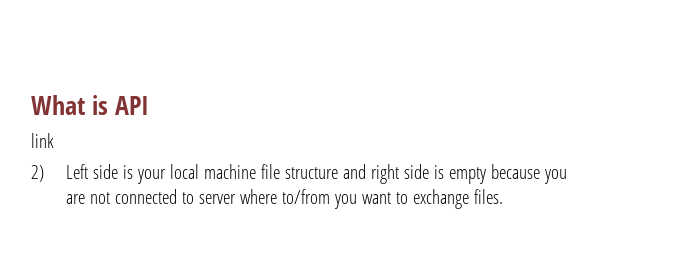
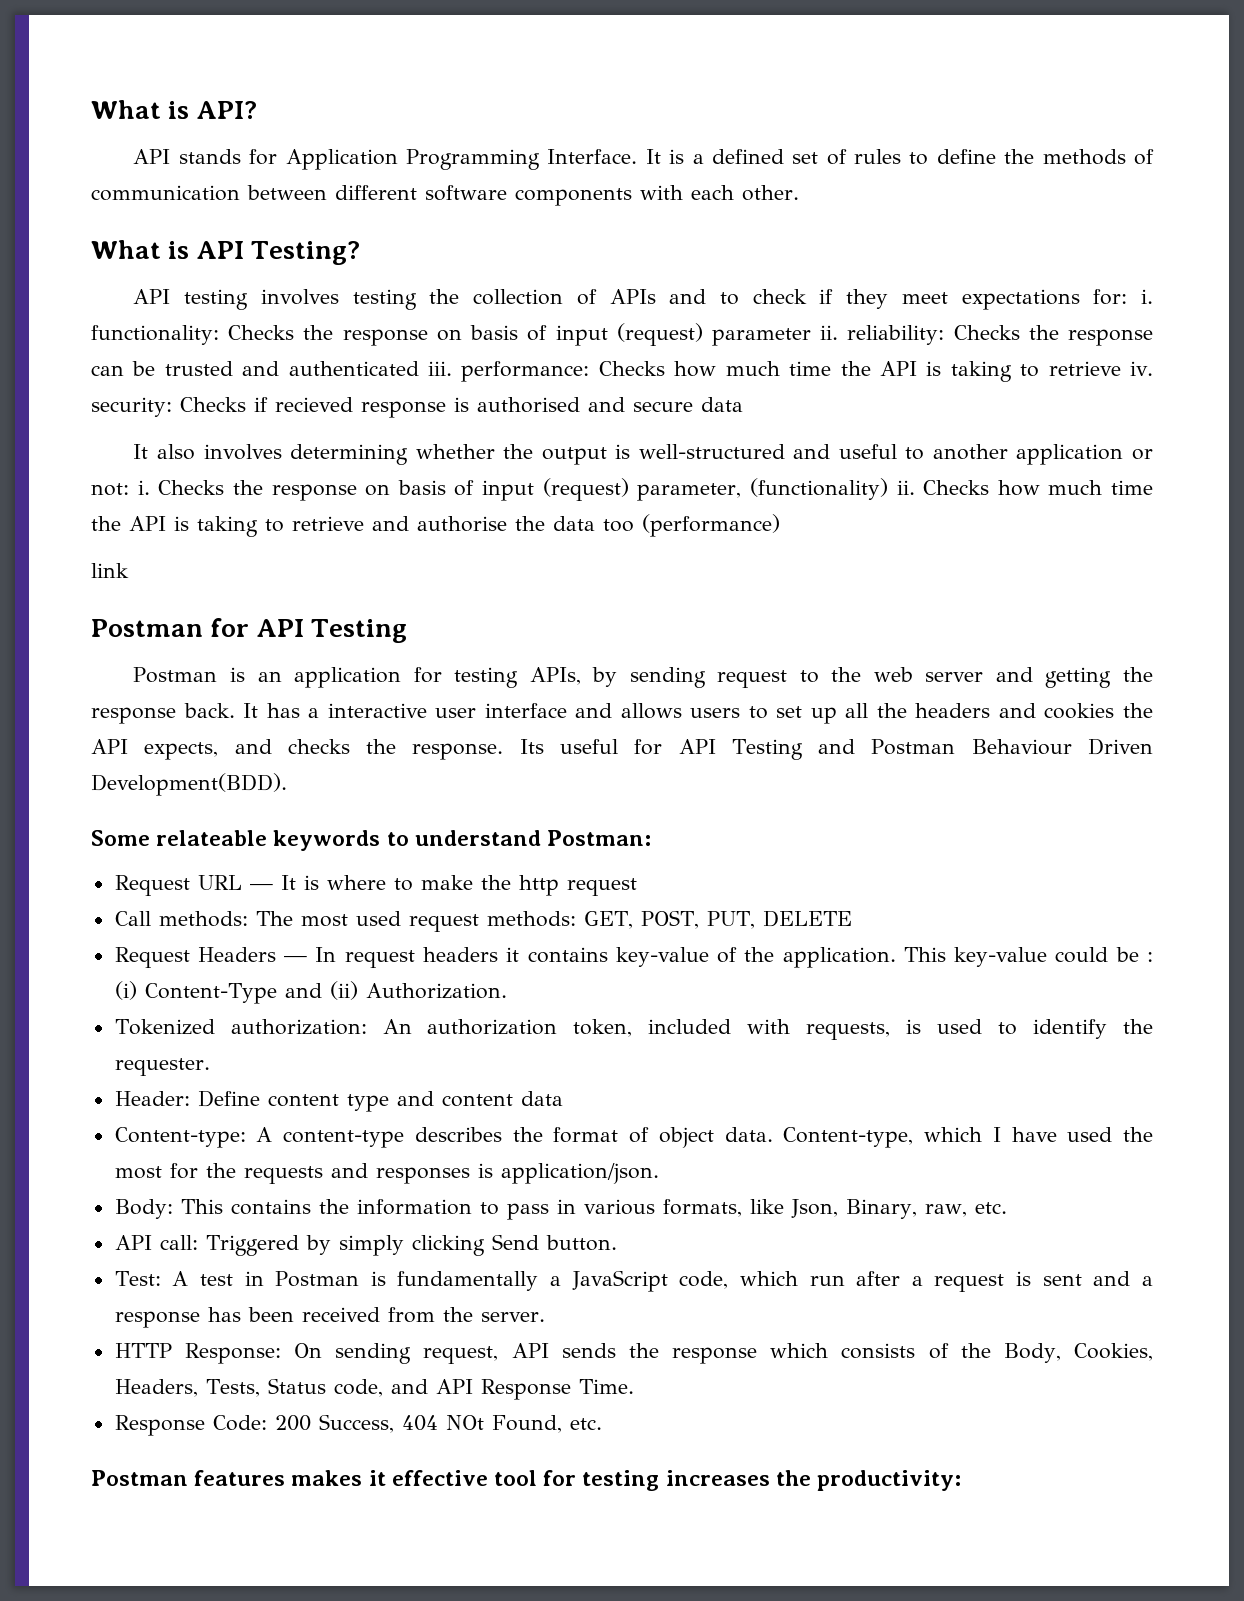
- What is API
+ What is API?
+ API stands for Application Programming Interface. It is a defined set of rules to define the methods of communication between different software components with each other.
+ What is API Testing?
+ API testing involves testing the collection of APIs and to check if they meet expectations for: i. functionality: Checks the response on basis of input (request) parameter ii. reliability: Checks the response can be trusted and authenticated iii. performance: Checks how much time the API is taking to retrieve iv. security: Checks if recieved response is authorised and secure data
+ It also involves determining whether the output is well-structured and useful to another application or not: i. Checks the response on basis of input (request) parameter, (functionality) ii. Checks how much time the API is taking to retrieve and authorise the data too (performance)
  link
- 2) Left side is your local machine file structure and right side is empty because you are not connected to server where to/from you want to exchange files.
+ Postman for API Testing
+ Postman is an application for testing APIs, by sending request to the web server and getting the response back. It has a interactive user interface and allows users to set up all the headers and cookies the API expects, and checks the response. Its useful for API Testing and Postman Behaviour Driven Development(BDD).
+ Some relateable keywords to understand Postman:
+ Request URL — It is where to make the http request
+ Call methods: The most used request methods: GET, POST, PUT, DELETE
+ Request Headers — In request headers it contains key-value of the application. This key-value could be : (i) Content-Type and (ii) Authorization.
+ Tokenized authorization: An authorization token, included with requests, is used to identify the requester.
+ Header: Define content type and content data
+ Content-type: A content-type describes the format of object data. Content-type, which I have used the most for the requests and responses is application/json.
+ Body: This contains the information to pass in various formats, like Json, Binary, raw, etc.
+ API call: Triggered by simply clicking Send button.
+ Test: A test in Postman is fundamentally a JavaScript code, which run after a request is sent and a response has been received from the server.
+ HTTP Response: On sending request, API sends the response which consists of the Body, Cookies, Headers, Tests, Status code, and API Response Time.
+ Response Code: 200 Success, 404 NOt Found, etc.
+ Postman features makes it effective tool for testing increases the productivity:

